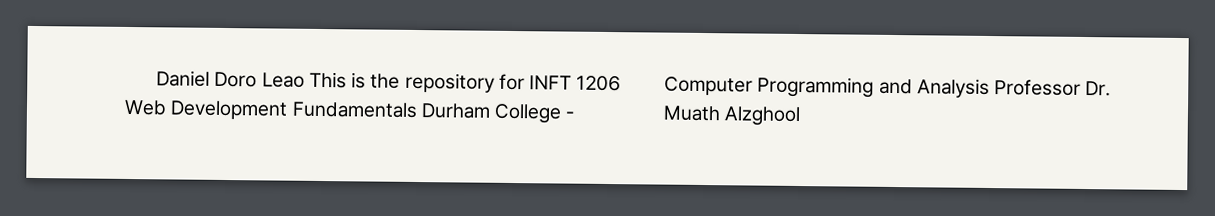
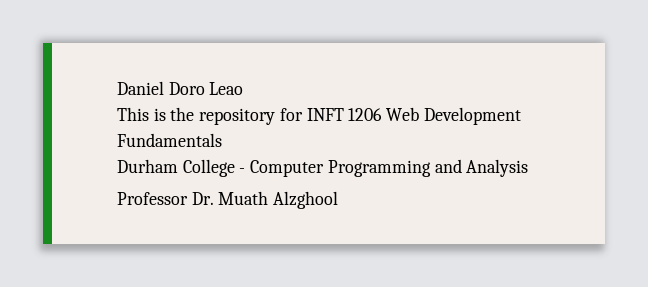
- Daniel Doro Leao This is the repository for INFT 1206 Web Development Fundamentals Durham College - Computer Programming and Analysis Professor Dr. Muath Alzghool
+ Daniel Doro Leao
+ This is the repository for INFT 1206 Web Development Fundamentals
+ Durham College - Computer Programming and Analysis
+ Professor Dr. Muath Alzghool

